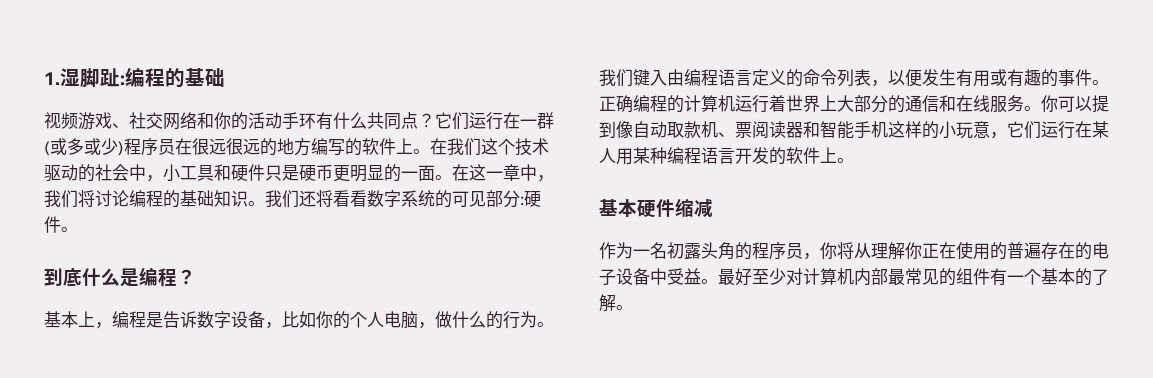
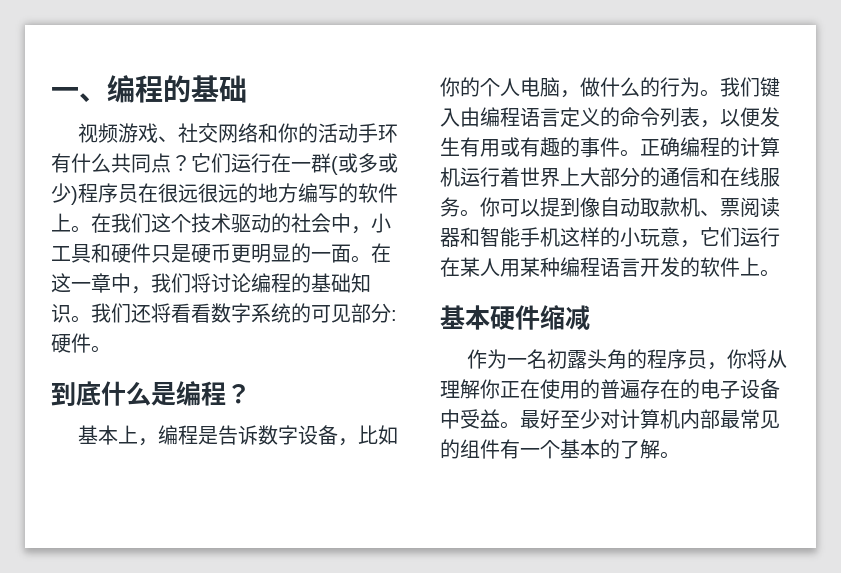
- 1.湿脚趾:编程的基础
+ 一、编程的基础

